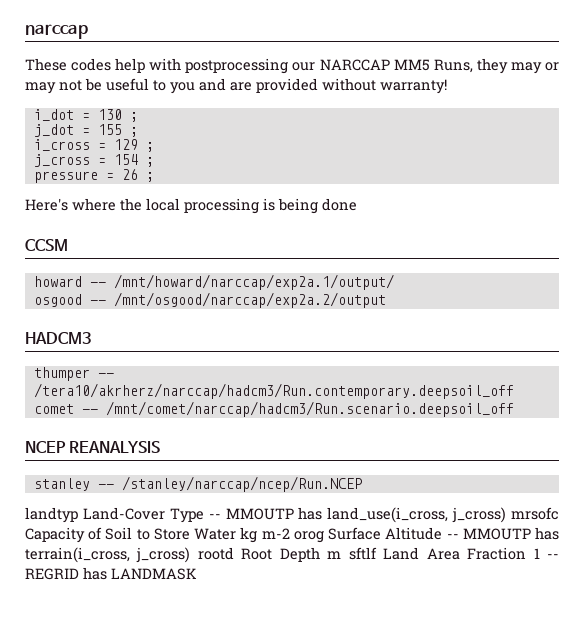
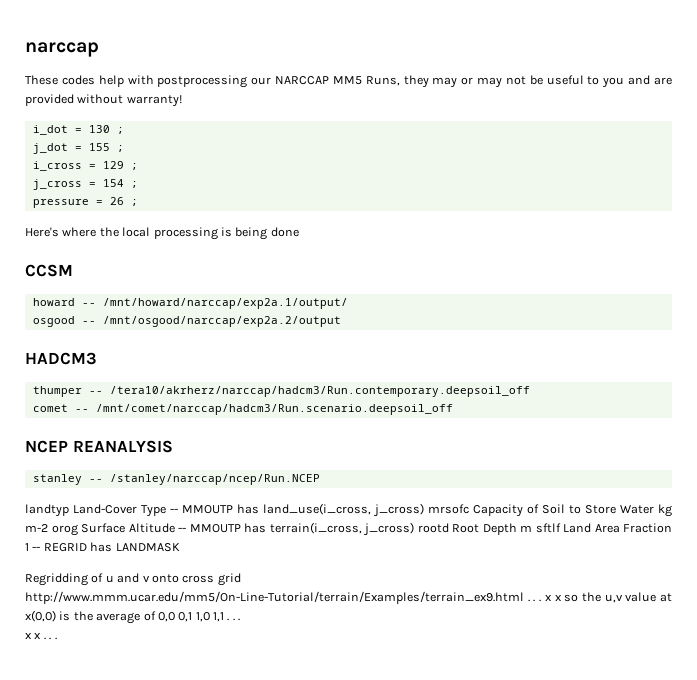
+ Regridding of u and v onto cross grid http://www.mmm.ucar.edu/mm5/On-Line-Tutorial/terrain/Examples/terrain_ex9.html . . . x x so the u,v value at x(0,0) is the average of 0,0 0,1 1,0 1,1 . . .
+ x x . . .

